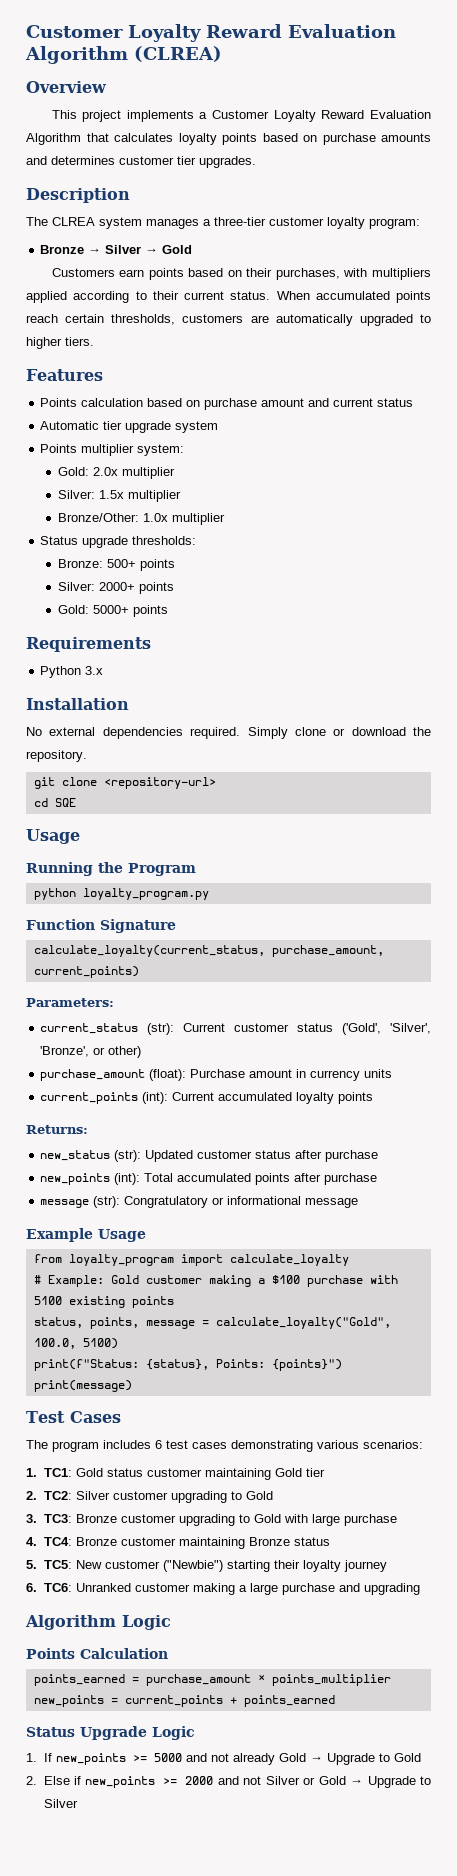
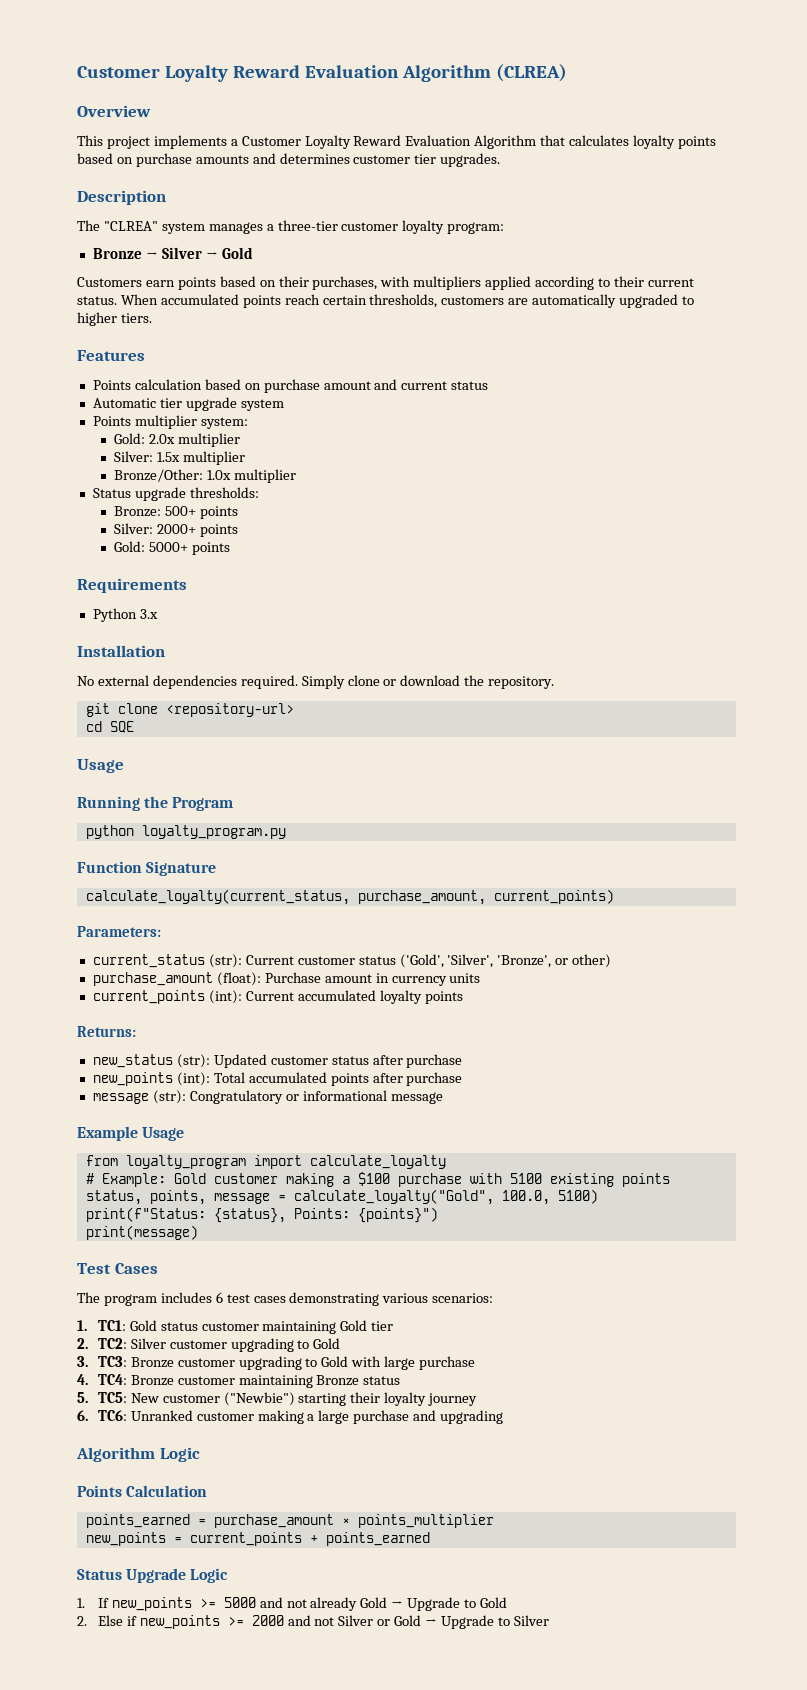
- The CLREA system manages a three-tier customer loyalty program:
+ The "CLREA" system manages a three-tier customer loyalty program:

